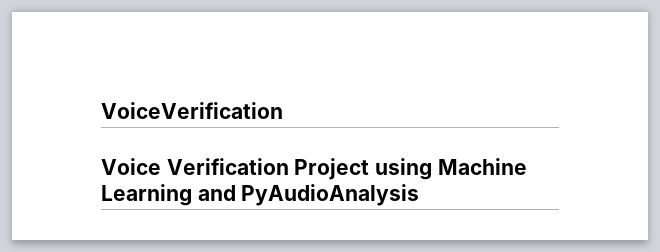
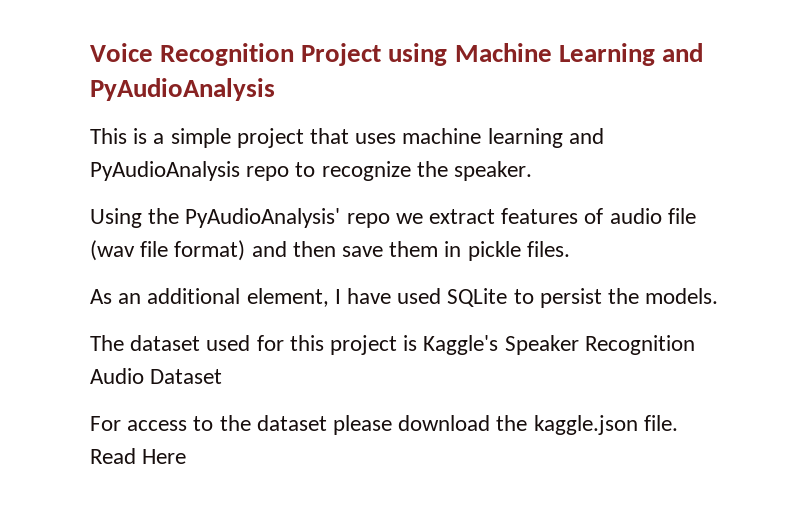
- VoiceVerification
- Voice Verification Project using Machine Learning and PyAudioAnalysis
+ Voice Recognition Project using Machine Learning and PyAudioAnalysis
+ This is a simple project that uses machine learning and PyAudioAnalysis repo to recognize the speaker.
+ Using the PyAudioAnalysis' repo we extract features of audio file (wav file format) and then save them in pickle files.
+ As an additional element, I have used SQLite to persist the models.
+ The dataset used for this project is Kaggle's Speaker Recognition Audio Dataset
+ For access to the dataset please download the kaggle.json file. Read Here

